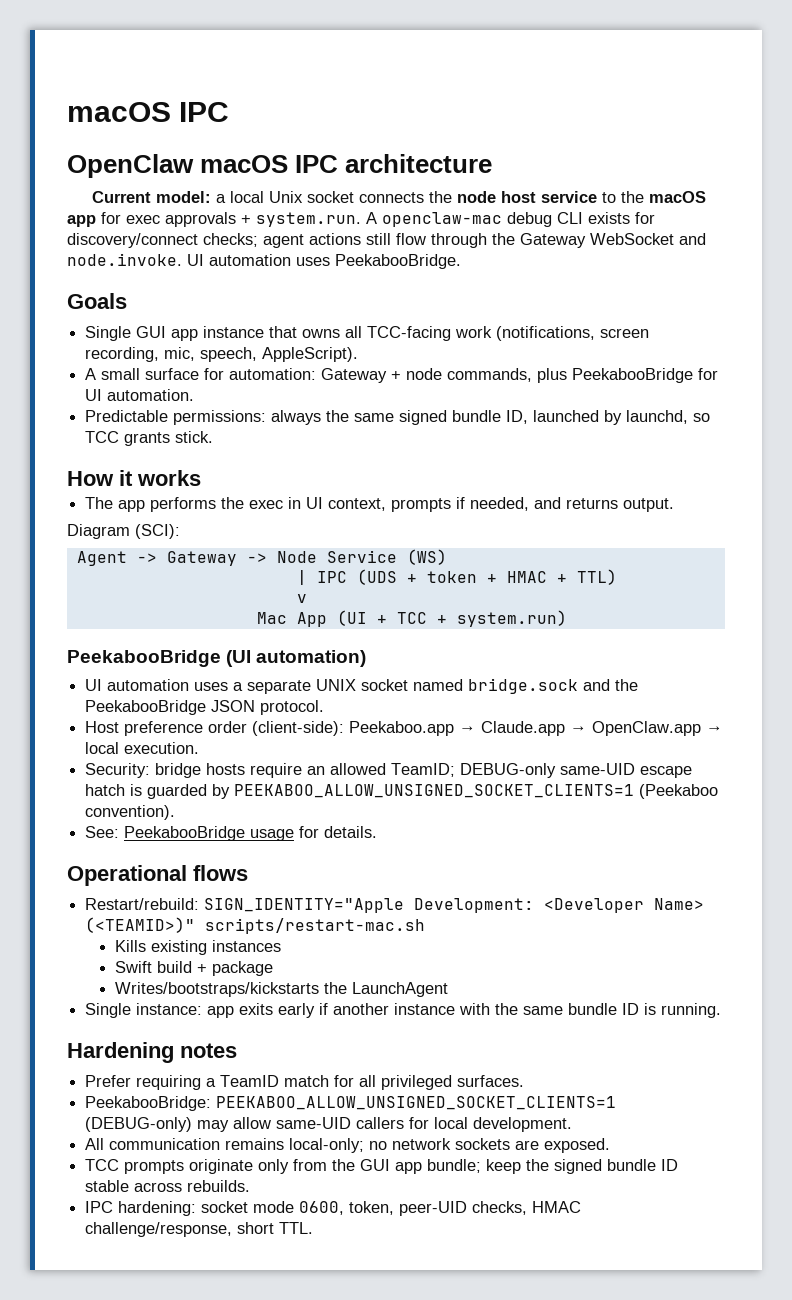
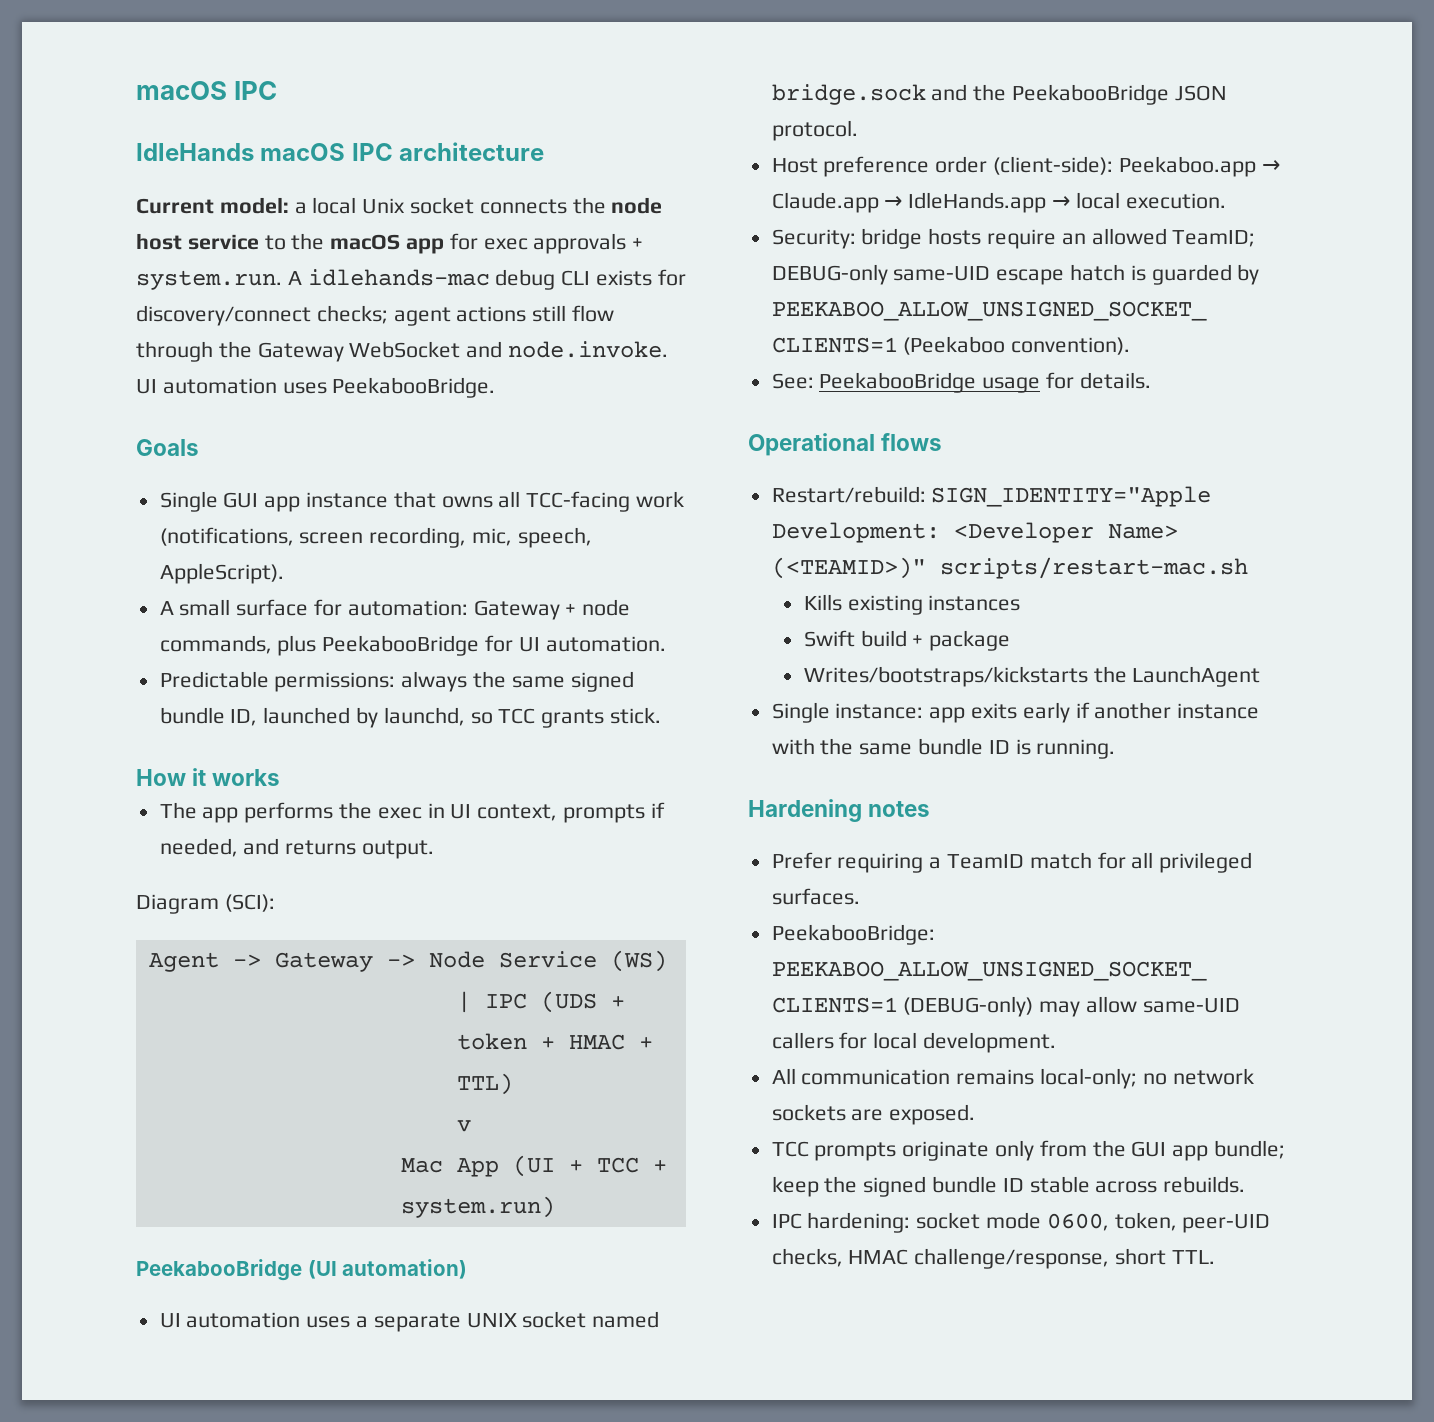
- OpenClaw macOS IPC architecture
+ IdleHands macOS IPC architecture
- Current model: a local Unix socket connects the node host service to the macOS app for exec approvals + system.run. A openclaw-mac debug CLI exists for discovery/connect checks; agent actions still flow through the Gateway WebSocket and node.invoke. UI automation uses PeekabooBridge.
+ Current model: a local Unix socket connects the node host service to the macOS app for exec approvals + system.run. A idlehands-mac debug CLI exists for discovery/connect checks; agent actions still flow through the Gateway WebSocket and node.invoke. UI automation uses PeekabooBridge.
- Host preference order (client-side): Peekaboo.app → Claude.app → OpenClaw.app → local execution.
+ Host preference order (client-side): Peekaboo.app → Claude.app → IdleHands.app → local execution.

